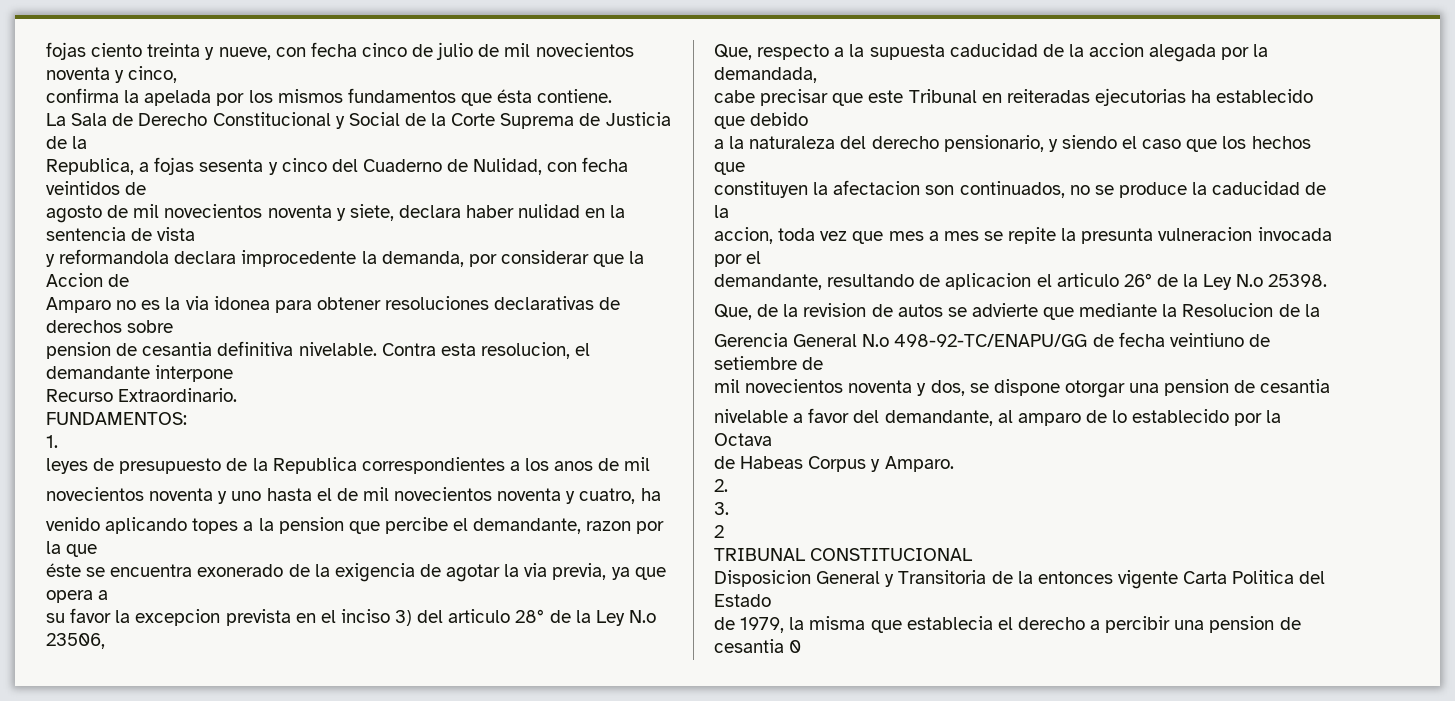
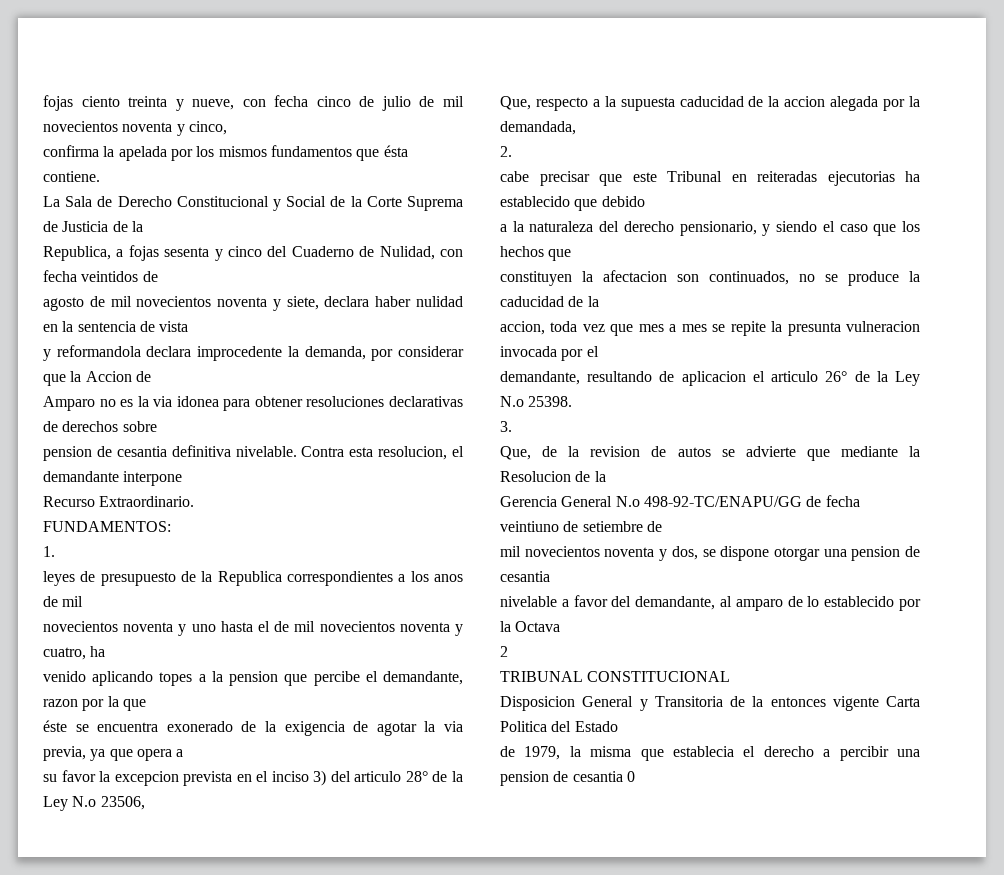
+ 2.
+ 3.
- de Habeas Corpus y Amparo.
- 2.
- 3.

